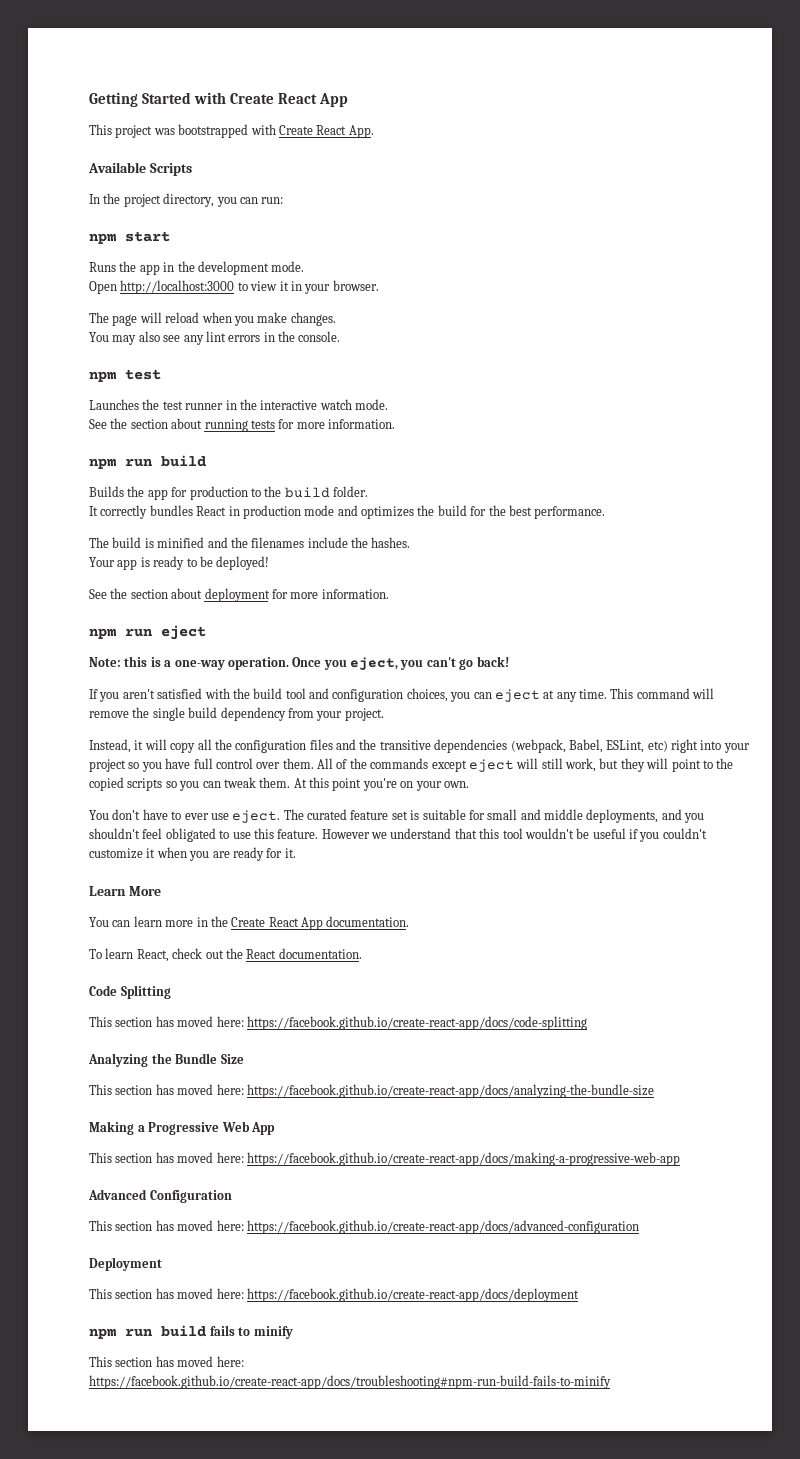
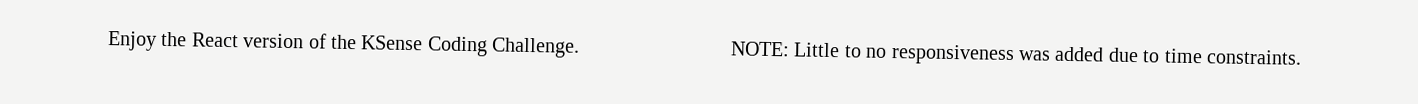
- Getting Started with Create React App
- This project was bootstrapped with Create React App.
- Available Scripts
- In the project directory, you can run:
- npm start
- Runs the app in the development mode.
- Open http://localhost:3000 to view it in your browser.
- The page will reload when you make changes.
- You may also see any lint errors in the console.
- npm test
- Launches the test runner in the interactive watch mode.
- See the section about running tests for more information.
- npm run build
- Builds the app for production to the build folder.
- It correctly bundles React in production mode and optimizes the build for the best performance.
- The build is minified and the filenames include the hashes.
- Your app is ready to be deployed!
- See the section about deployment for more information.
- npm run eject
- Note: this is a one-way operation. Once you eject, you can't go back!
- If you aren't satisfied with the build tool and configuration choices, you can eject at any time. This command will remove the single build dependency from your project.
- Instead, it will copy all the configuration files and the transitive dependencies (webpack, Babel, ESLint, etc) right into your project so you have full control over them. All of the commands except eject will still work, but they will point to the copied scripts so you can tweak them. At this point you're on your own.
- You don't have to ever use eject. The curated feature set is suitable for small and middle deployments, and you shouldn't feel obligated to use this feature. However we understand that this tool wouldn't be useful if you couldn't customize it when you are ready for it.
- Learn More
- You can learn more in the Create React App documentation.
- To learn React, check out the React documentation.
- Code Splitting
- This section has moved here: https://facebook.github.io/create-react-app/docs/code-splitting
- Analyzing the Bundle Size
- This section has moved here: https://facebook.github.io/create-react-app/docs/analyzing-the-bundle-size
- Making a Progressive Web App
- This section has moved here: https://facebook.github.io/create-react-app/docs/making-a-progressive-web-app
- Advanced Configuration
- This section has moved here: https://facebook.github.io/create-react-app/docs/advanced-configuration
- Deployment
- This section has moved here: https://facebook.github.io/create-react-app/docs/deployment
- npm run build fails to minify
- This section has moved here: https://facebook.github.io/create-react-app/docs/troubleshooting#npm-run-build-fails-to-minify
+ Enjoy the React version of the KSense Coding Challenge.
+ NOTE: Little to no responsiveness was added due to time constraints.

